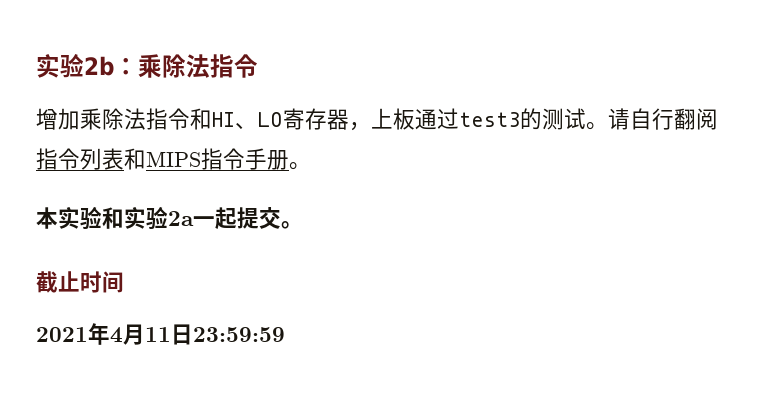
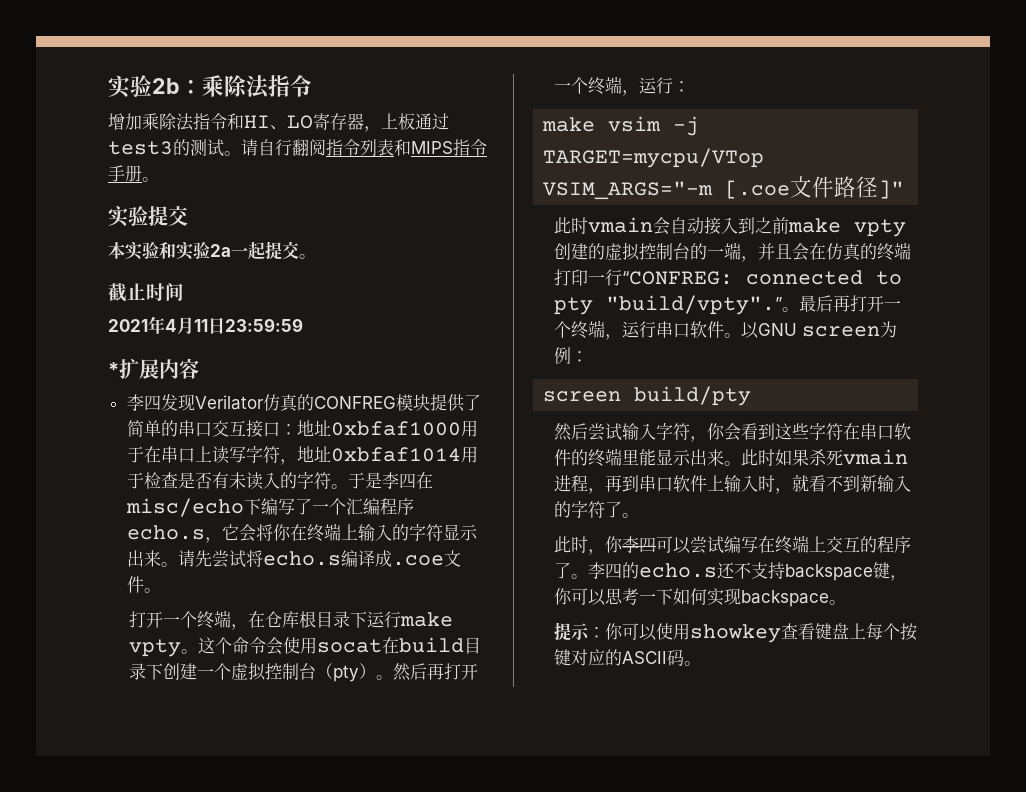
+ 实验提交
+ *扩展内容
+ 李四发现Verilator仿真的CONFREG模块提供了简单的串口交互接口：地址0xbfaf1000用于在串口上读写字符，地址0xbfaf1014用于检查是否有未读入的字符。于是李四在misc/echo下编写了一个汇编程序echo.s，它会将你在终端上输入的字符显示出来。请先尝试将echo.s编译成.coe文件。
+ 打开一个终端，在仓库根目录下运行make vpty。这个命令会使用socat在build目录下创建一个虚拟控制台（pty）。然后再打开一个终端，运行：
+ make vsim -j TARGET=mycpu/VTop VSIM_ARGS="-m [.coe文件路径]"
+ 此时vmain会自动接入到之前make vpty创建的虚拟控制台的一端，并且会在仿真的终端打印一行“CONFREG: connected to pty "build/vpty".”。最后再打开一个终端，运行串口软件。以GNU screen为例：
+ screen build/pty
+ 然后尝试输入字符，你会看到这些字符在串口软件的终端里能显示出来。此时如果杀死vmain进程，再到串口软件上输入时，就看不到新输入的字符了。
+ 此时，你李四可以尝试编写在终端上交互的程序了。李四的echo.s还不支持backspace键，你可以思考一下如何实现backspace。
+ 提示：你可以使用showkey查看键盘上每个按键对应的ASCII码。

